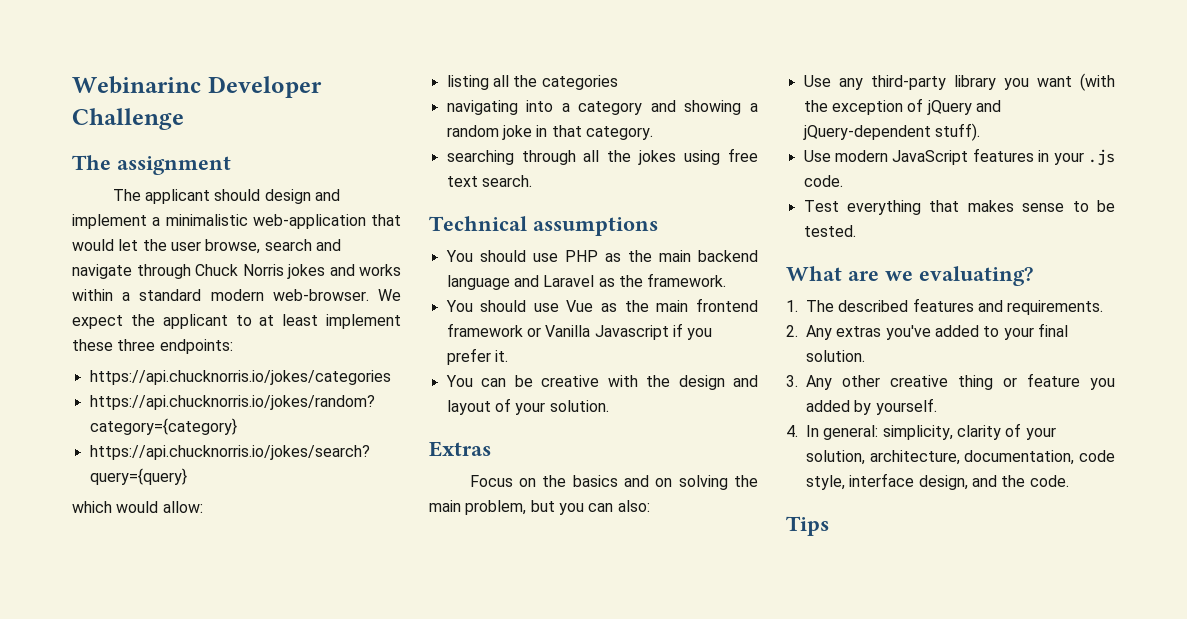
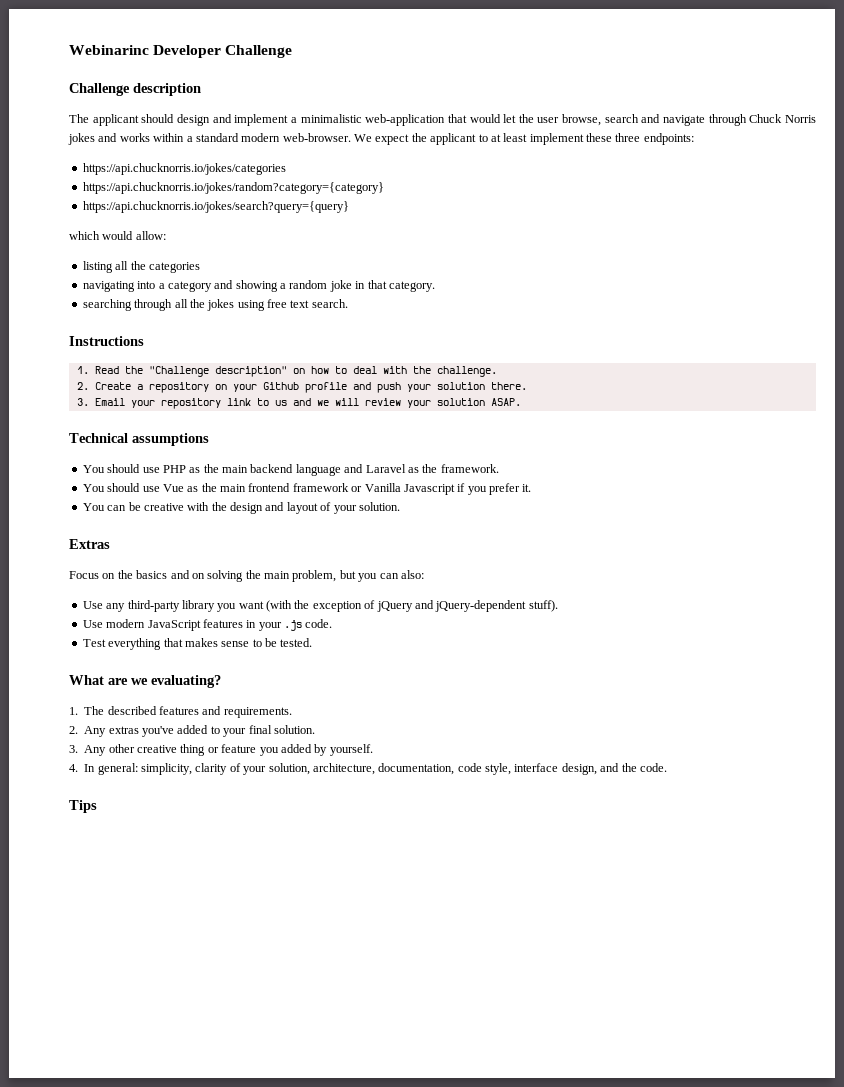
- The assignment
+ Challenge description
+ Instructions
+ 1. Read the "Challenge description" on how to deal with the challenge.
+ 2. Create a repository on your Github profile and push your solution there.
+ 3. Email your repository link to us and we will review your solution ASAP.

